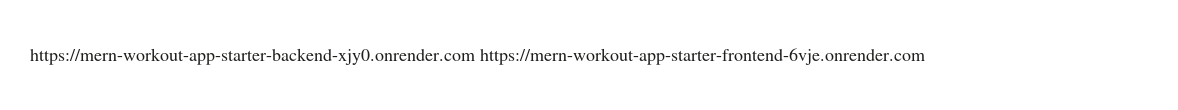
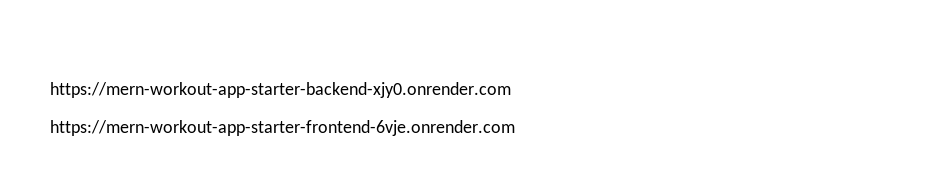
- https://mern-workout-app-starter-backend-xjy0.onrender.com https://mern-workout-app-starter-frontend-6vje.onrender.com
+ https://mern-workout-app-starter-backend-xjy0.onrender.com
+ https://mern-workout-app-starter-frontend-6vje.onrender.com

